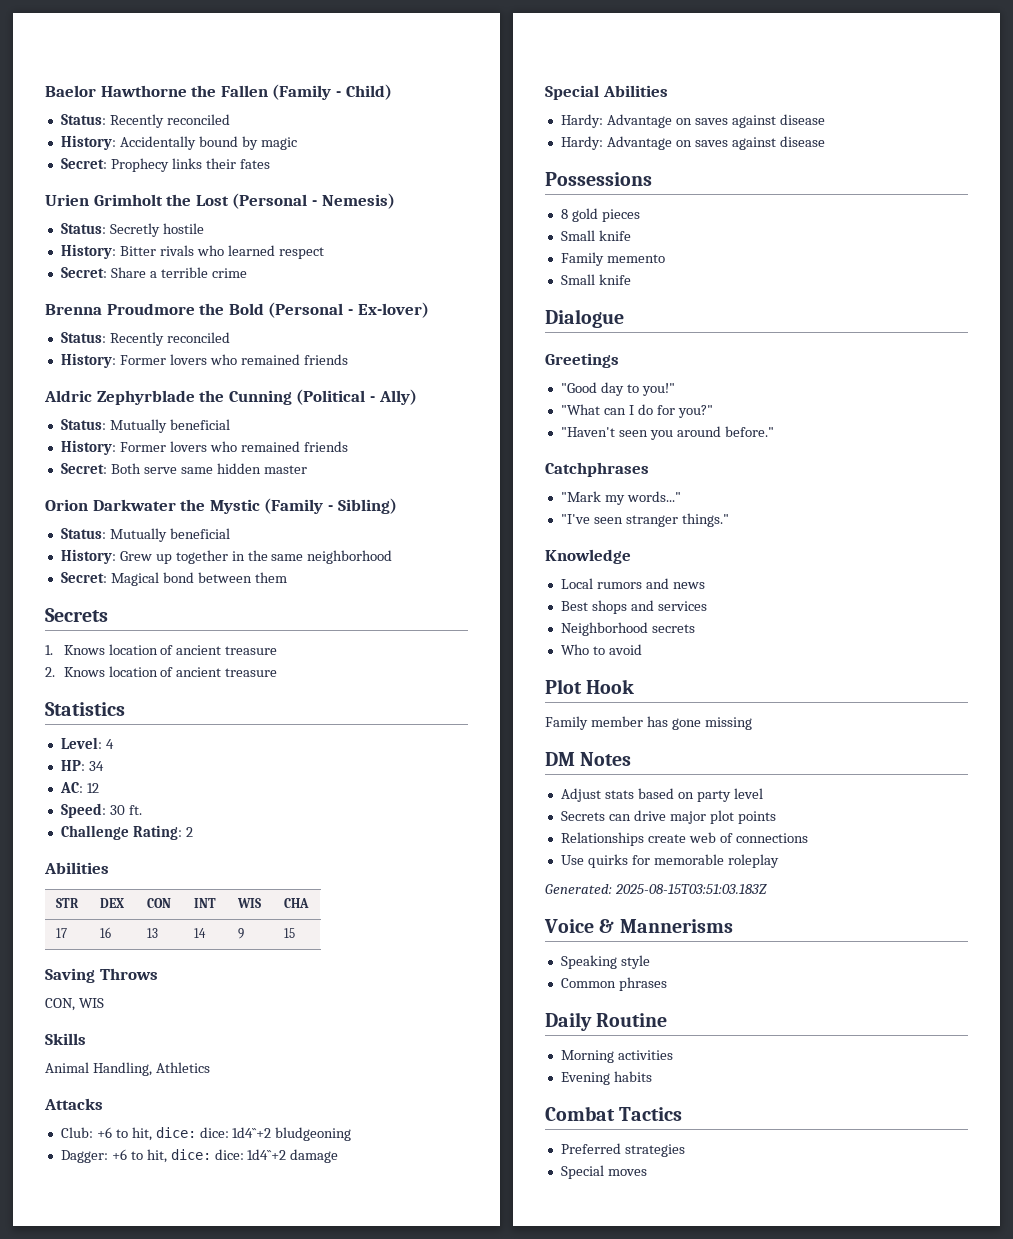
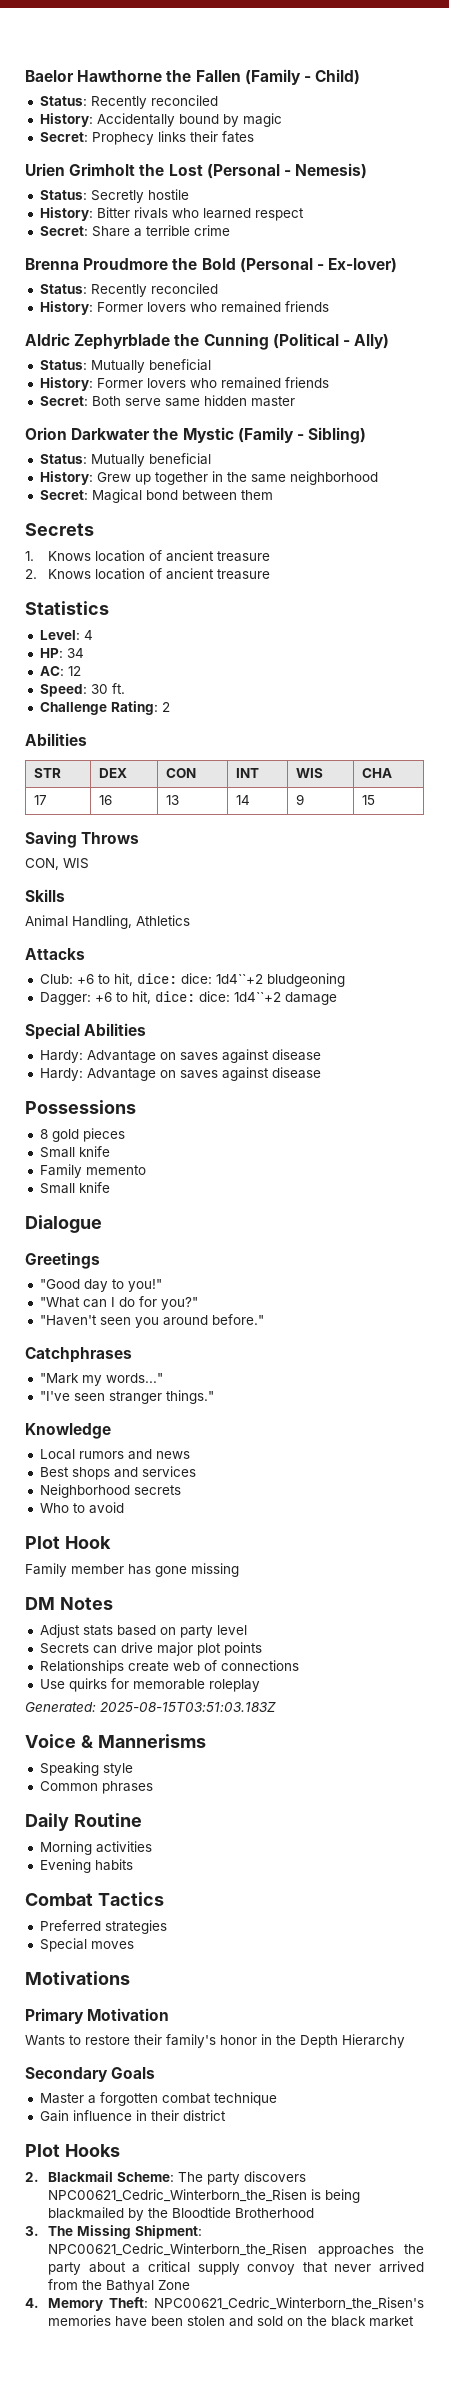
+ Motivations
+ Primary Motivation
+ Wants to restore their family's honor in the Depth Hierarchy
+ Secondary Goals
+ Master a forgotten combat technique
+ Gain influence in their district
+ Plot Hooks
+ 2. Blackmail Scheme: The party discovers NPC00621_Cedric_Winterborn_the_Risen is being blackmailed by the Bloodtide Brotherhood
+ 3. The Missing Shipment: NPC00621_Cedric_Winterborn_the_Risen approaches the party about a critical supply convoy that never arrived from the Bathyal Zone
+ 4. Memory Theft: NPC00621_Cedric_Winterborn_the_Risen's memories have been stolen and sold on the black market

